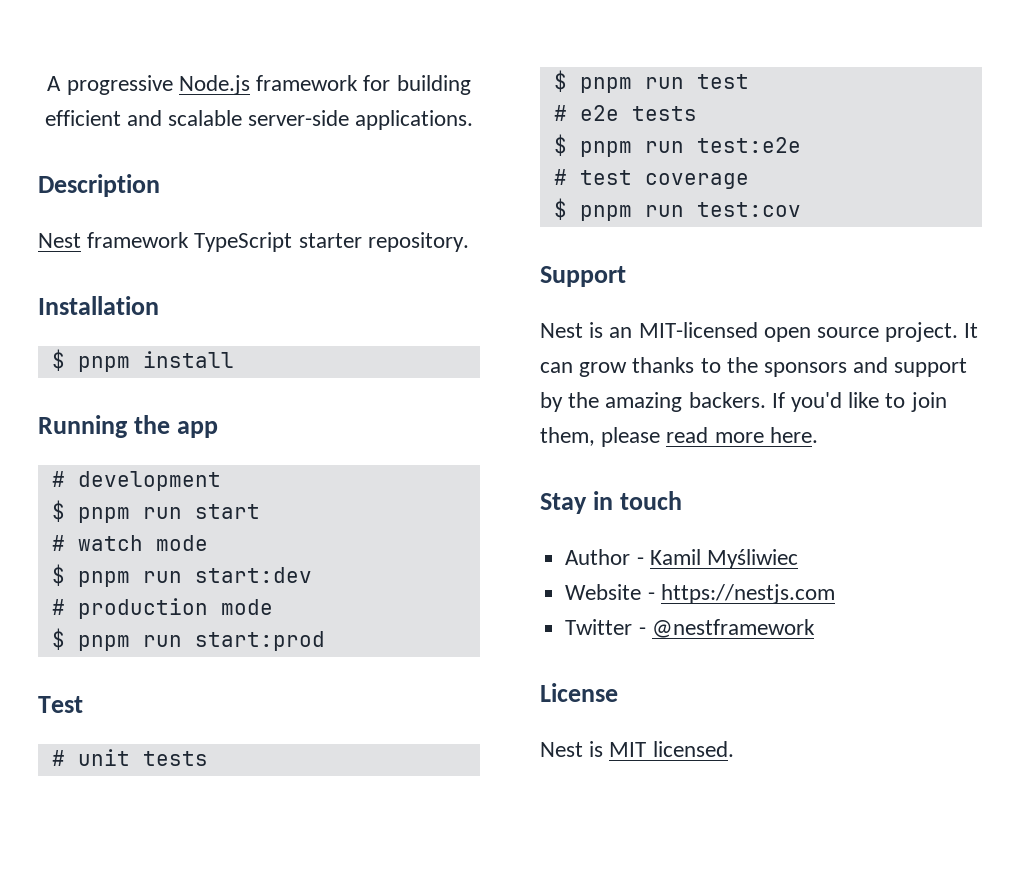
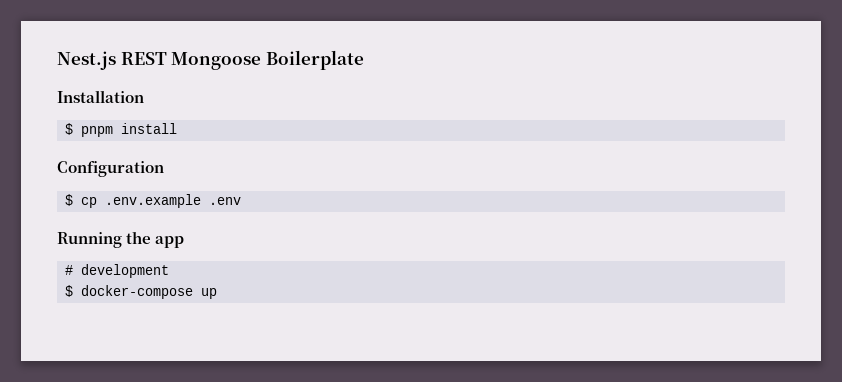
- A progressive Node.js framework for building efficient and scalable server-side applications.
- Description
- Nest framework TypeScript starter repository.
+ Nest.js REST Mongoose Boilerplate
+ Configuration
+ $ cp .env.example .env
- $ pnpm run start
- # watch mode
- $ pnpm run start:dev
- # production mode
- $ pnpm run start:prod
- Test
- # unit tests
- $ pnpm run test
- # e2e tests
- $ pnpm run test:e2e
- # test coverage
- $ pnpm run test:cov
- Support
- Nest is an MIT-licensed open source project. It can grow thanks to the sponsors and support by the amazing backers. If you'd like to join them, please read more here.
- Stay in touch
- Author - Kamil Myśliwiec
- Website - https://nestjs.com
- Twitter - @nestframework
- License
- Nest is MIT licensed.
+ $ docker-compose up

